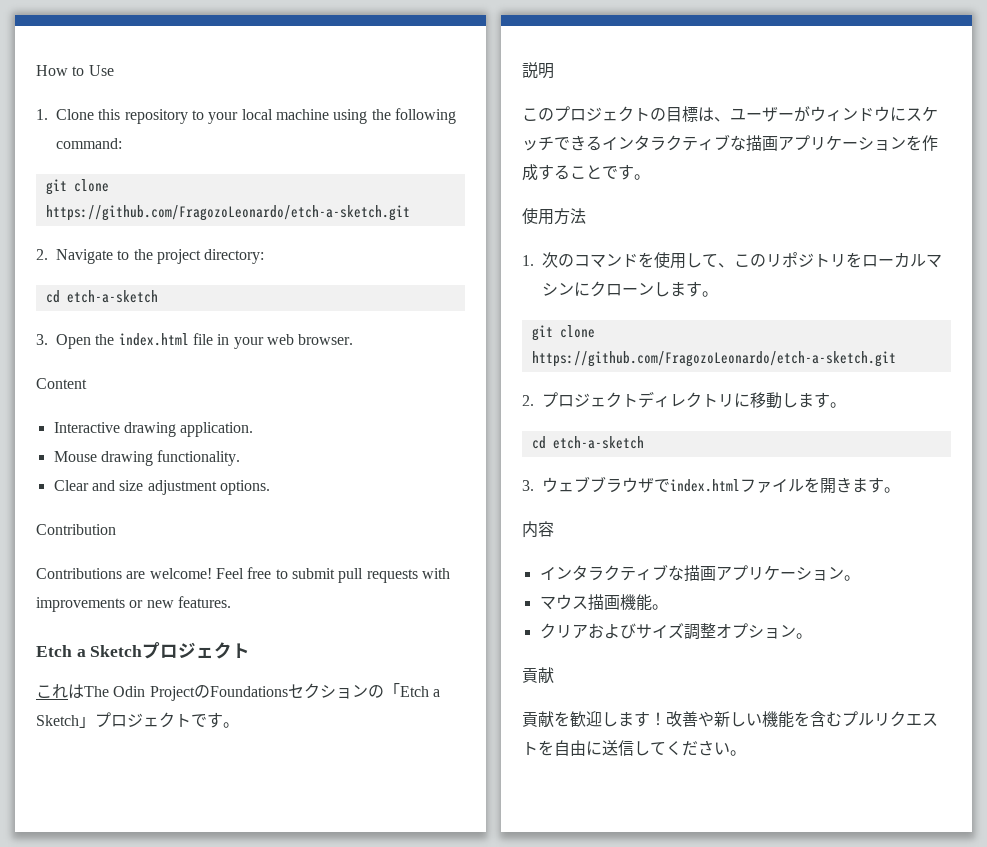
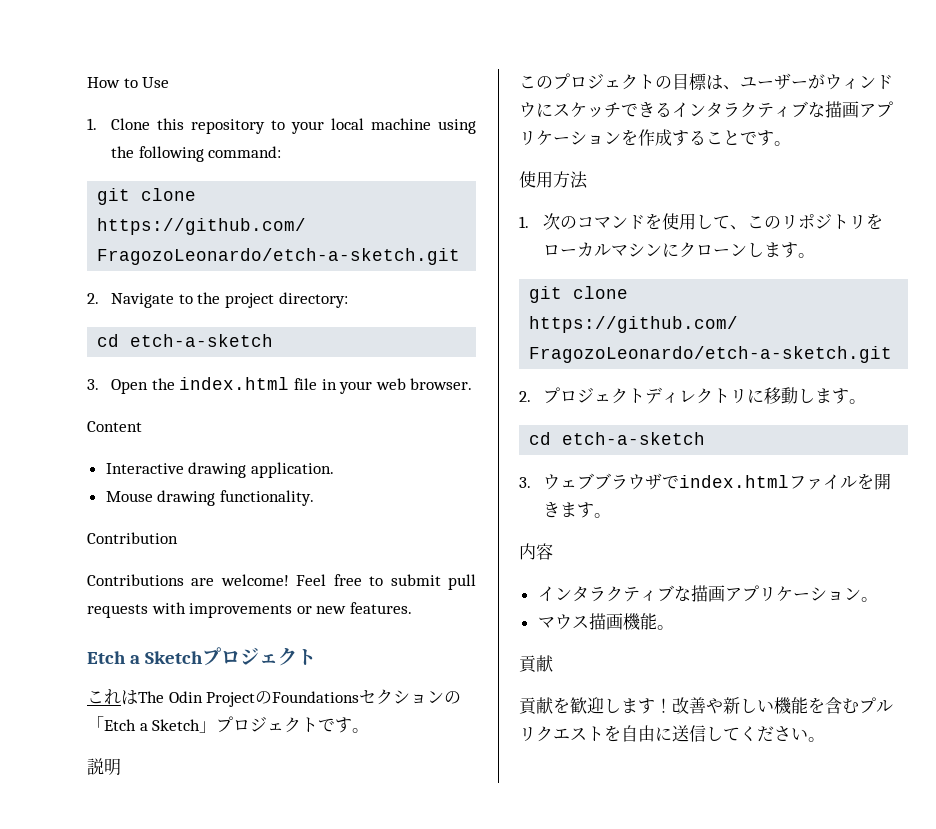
- Clear and size adjustment options.
- クリアおよびサイズ調整オプション。

